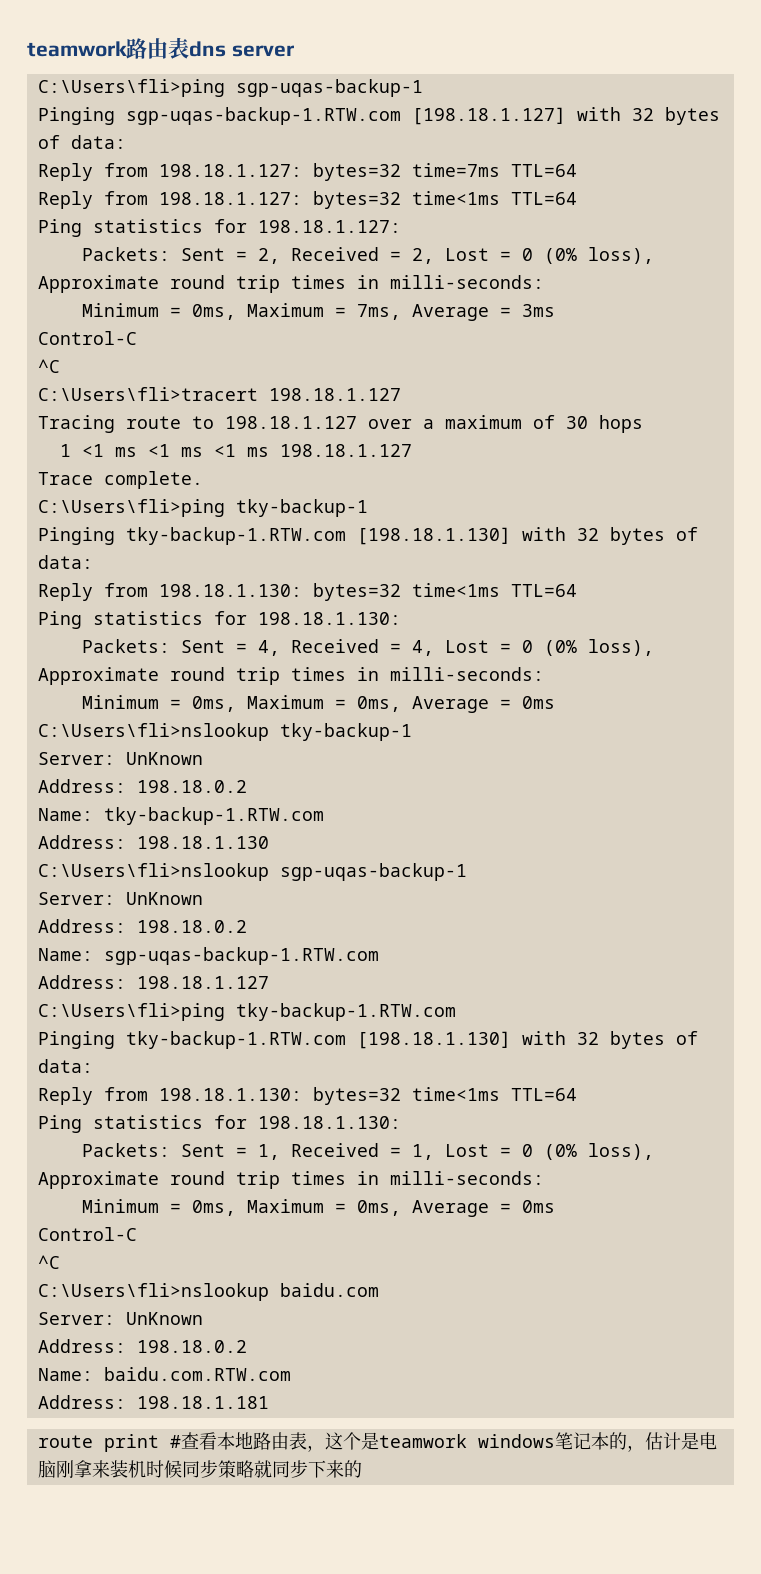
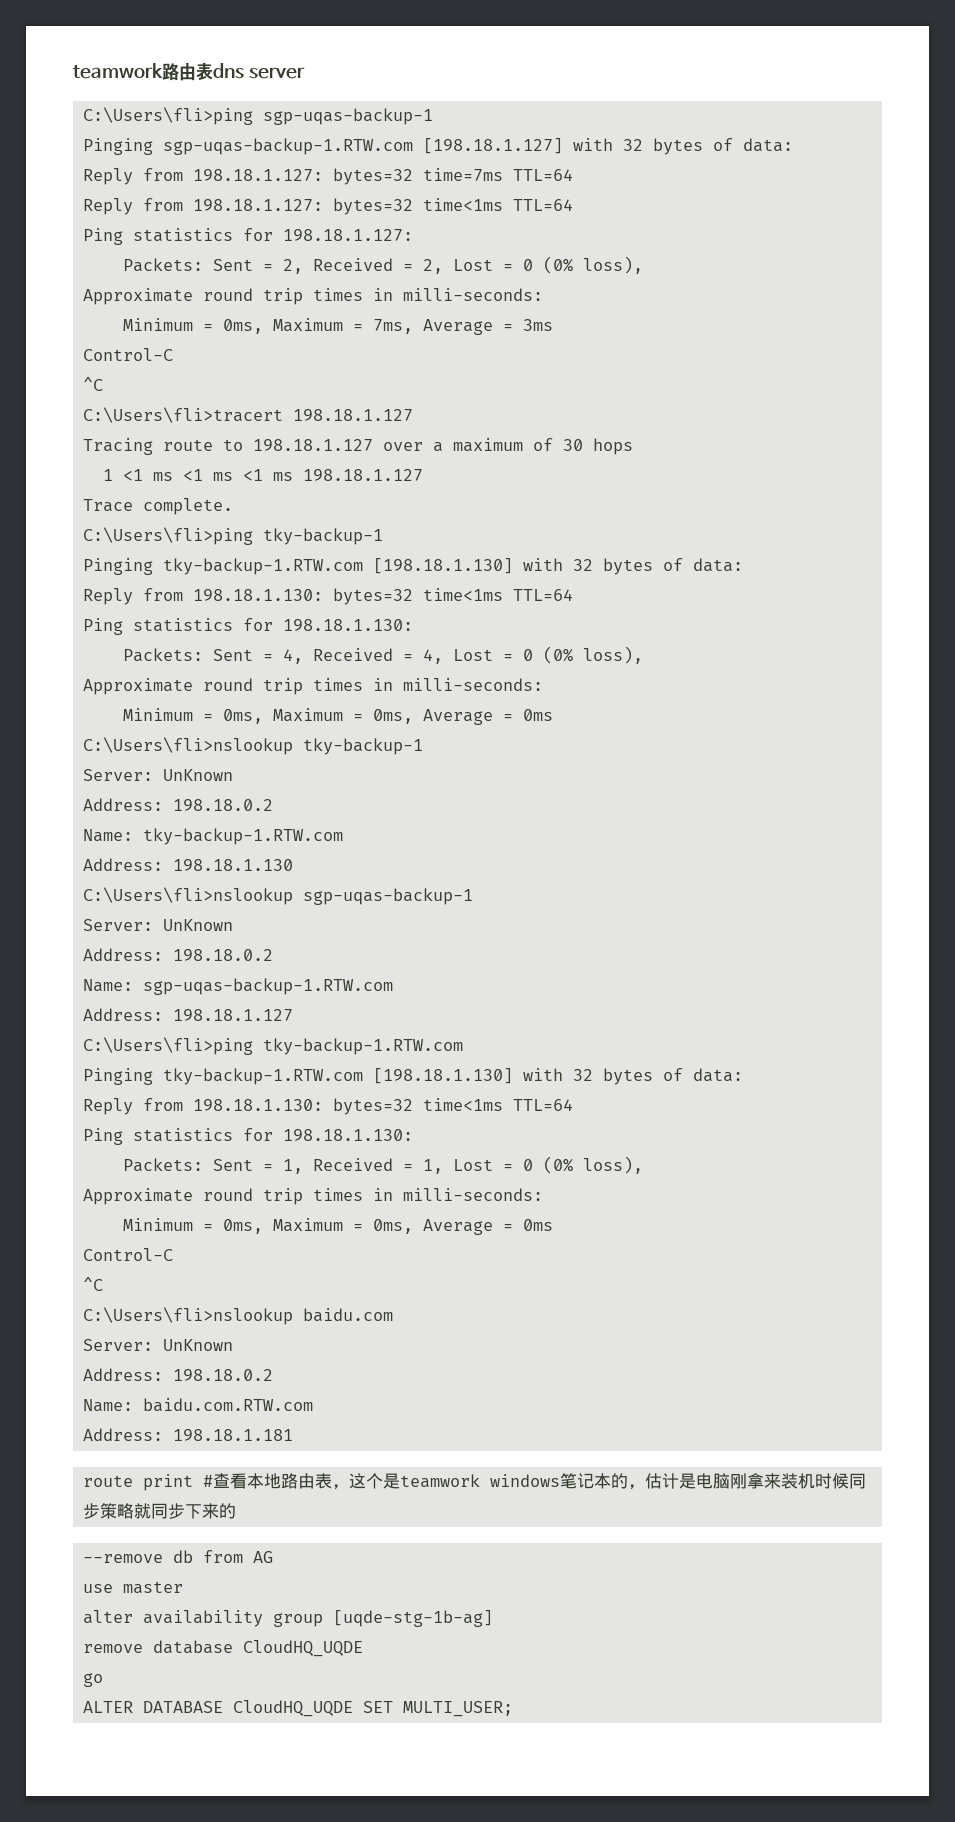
+ --remove db from AG
+ use master
+ alter availability group [uqde-stg-1b-ag]
+ remove database CloudHQ_UQDE
+ go
+ ALTER DATABASE CloudHQ_UQDE SET MULTI_USER;

